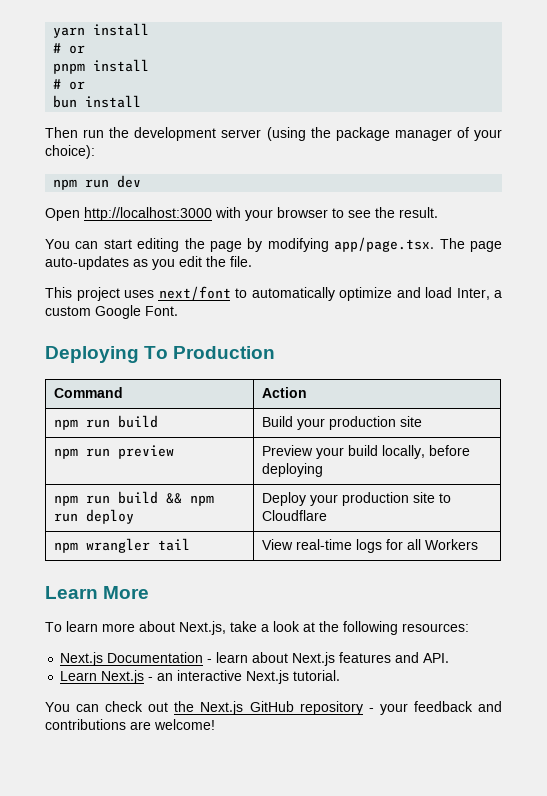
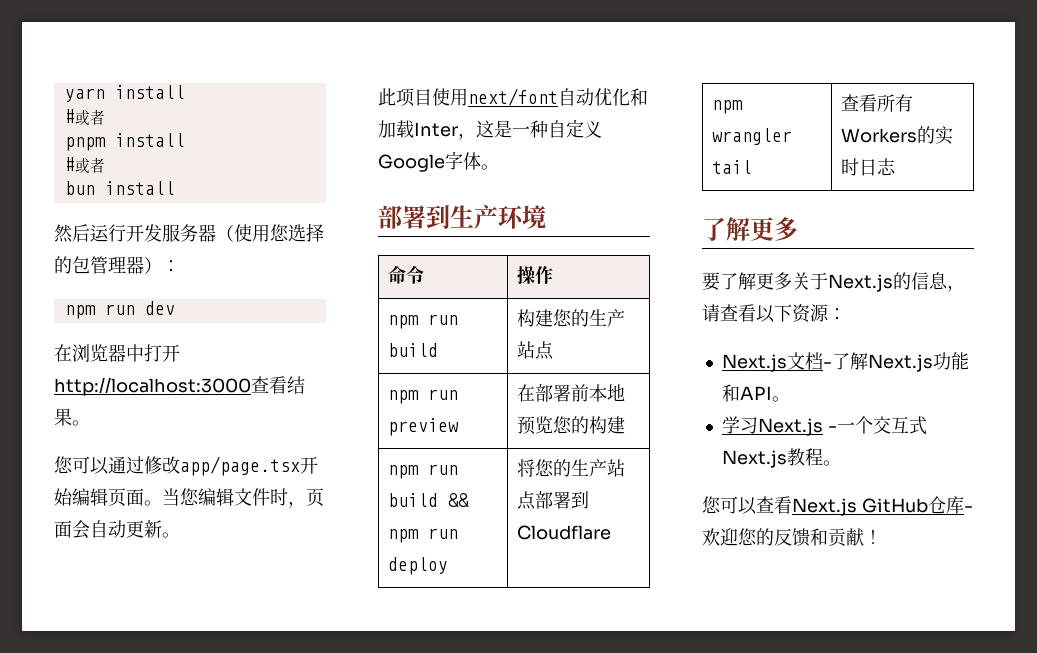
  yarn install
- # or
+ #或者
  pnpm install
- # or
+ #或者
- Then run the development server (using the package manager of your choice):
+ 然后运行开发服务器（使用您选择的包管理器）：
  npm run dev
- Open http://localhost:3000 with your browser to see the result.
- You can start editing the page by modifying app/page.tsx. The page auto-updates as you edit the file.
- This project uses next/font to automatically optimize and load Inter, a custom Google Font.
- Deploying To Production
- Command | Action
+ 在浏览器中打开http://localhost:3000查看结果。
+ 您可以通过修改app/page.tsx开始编辑页面。当您编辑文件时，页面会自动更新。
+ 此项目使用next/font自动优化和加载Inter，这是一种自定义Google字体。
+ 部署到生产环境
+ 命令 | 操作
- npm run build | Build your production site
+ npm run build | 构建您的生产站点
- npm run preview | Preview your build locally, before deploying
+ npm run preview | 在部署前本地预览您的构建
- npm run build && npm run deploy | Deploy your production site to Cloudflare
+ npm run build && npm run deploy | 将您的生产站点部署到Cloudflare
- npm wrangler tail | View real-time logs for all Workers
- Learn More
- To learn more about Next.js, take a look at the following resources:
- Next.js Documentation - learn about Next.js features and API.
- Learn Next.js - an interactive Next.js tutorial.
- You can check out the Next.js GitHub repository - your feedback and contributions are welcome!
+ npm wrangler tail | 查看所有Workers的实时日志
+ 了解更多
+ 要了解更多关于Next.js的信息，请查看以下资源：
+ Next.js文档-了解Next.js功能和API。
+ 学习Next.js -一个交互式Next.js教程。
+ 您可以查看Next.js GitHub仓库-欢迎您的反馈和贡献！

